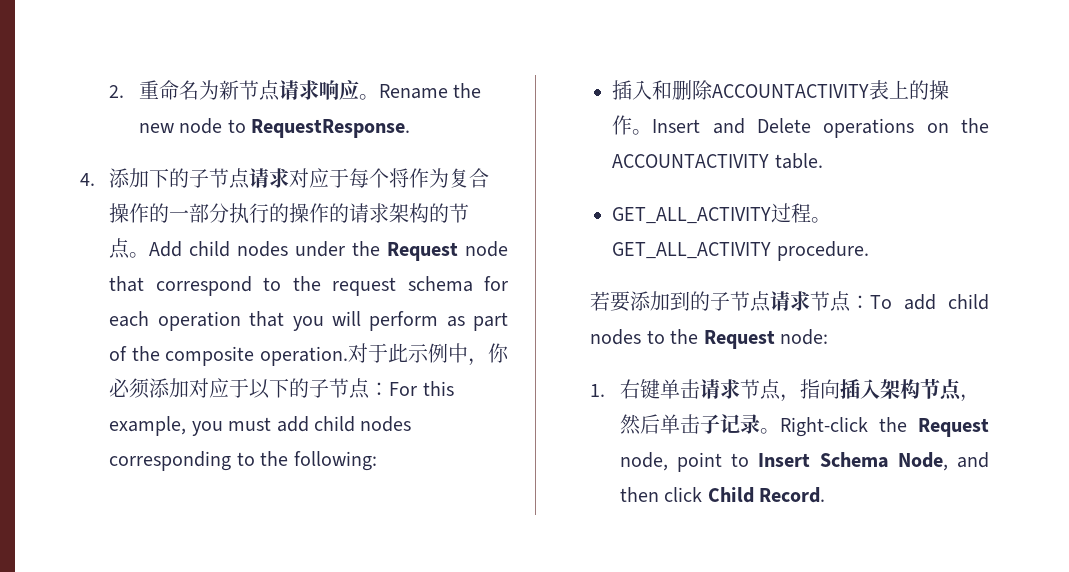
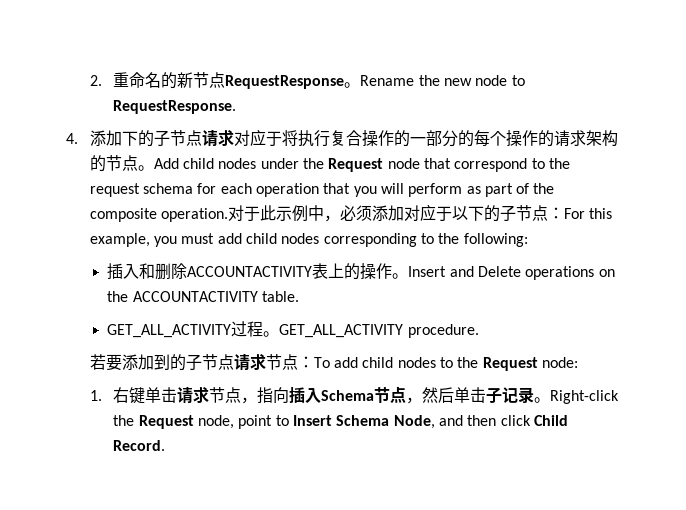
- 2.重命名为新节点请求响应。
+ 2.重命名的新节点RequestResponse。
- 4.添加下的子节点请求对应于每个将作为复合操作的一部分执行的操作的请求架构的节点。
+ 4.添加下的子节点请求对应于将执行复合操作的一部分的每个操作的请求架构的节点。
- 对于此示例中，你必须添加对应于以下的子节点：For this example, you must add child nodes corresponding to the following:
+ 对于此示例中，必须添加对应于以下的子节点：For this example, you must add child nodes corresponding to the following:
- 1.右键单击请求节点，指向插入架构节点，然后单击子记录。
+ 1.右键单击请求节点，指向插入Schema节点，然后单击子记录。

